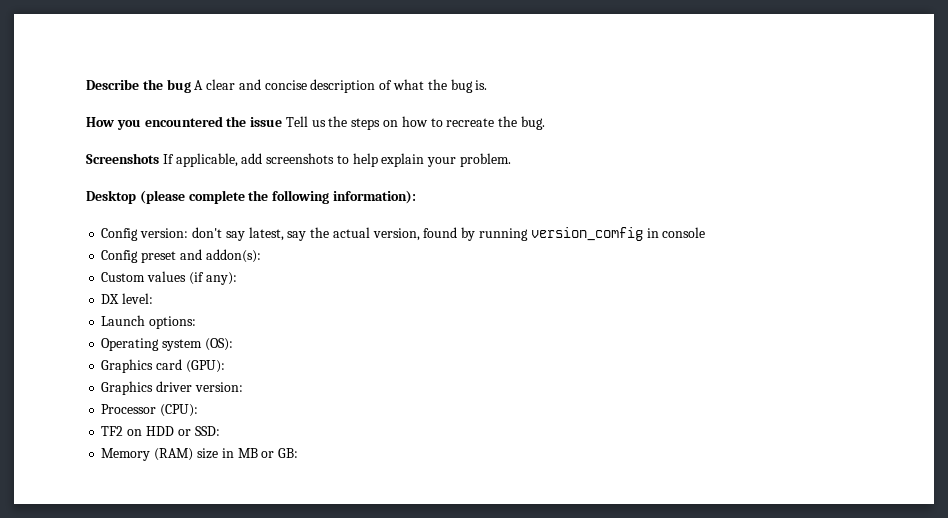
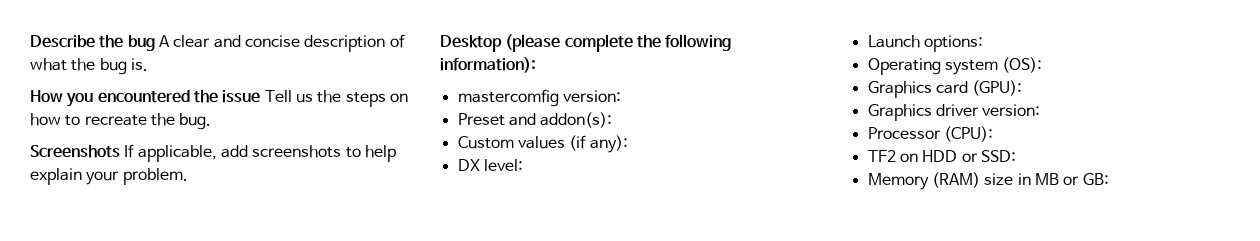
- Config version: don't say latest, say the actual version, found by running version_comfig in console
- Config preset and addon(s):
+ mastercomfig version:
+ Preset and addon(s):

